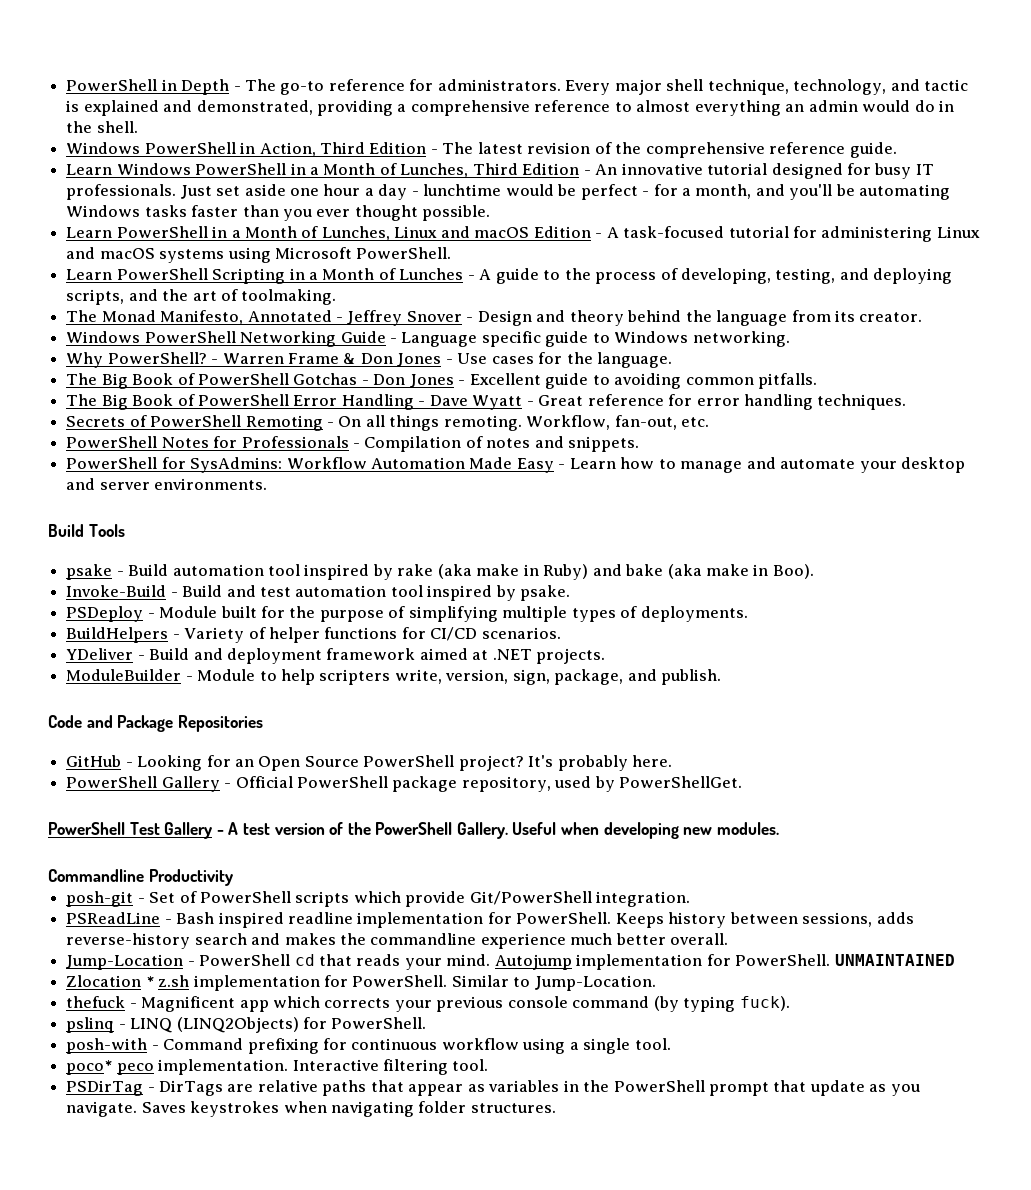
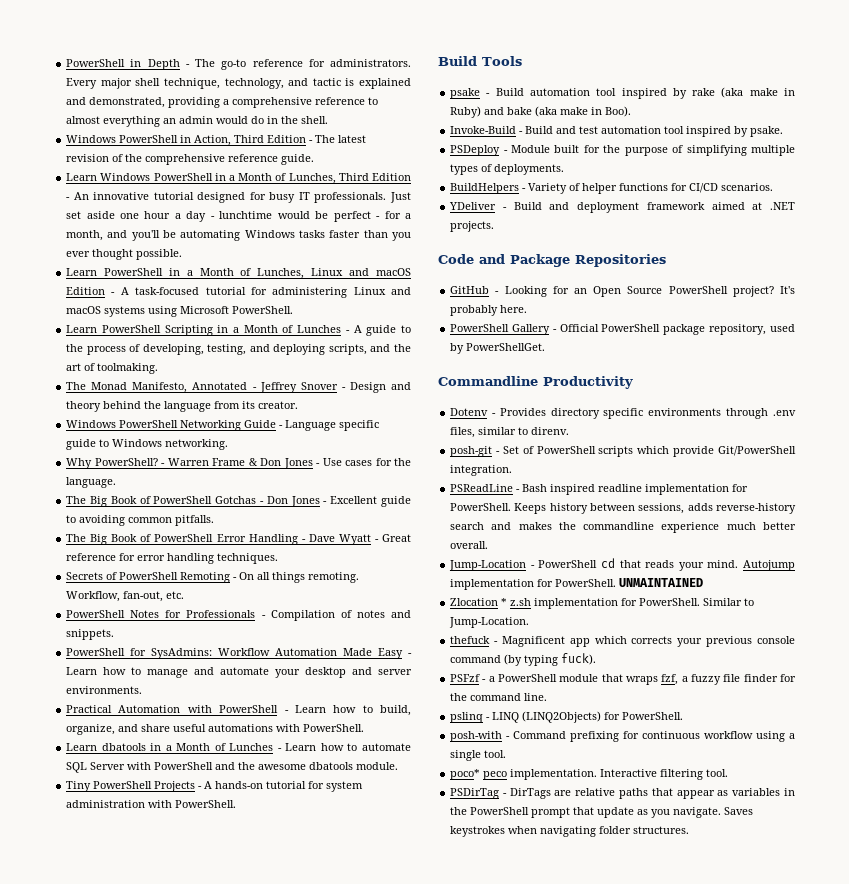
+ Practical Automation with PowerShell - Learn how to build, organize, and share useful automations with PowerShell.
+ Learn dbatools in a Month of Lunches - Learn how to automate SQL Server with PowerShell and the awesome dbatools module.
+ Tiny PowerShell Projects - A hands-on tutorial for system administration with PowerShell.
- ModuleBuilder - Module to help scripters write, version, sign, package, and publish.
- PowerShell Test Gallery - A test version of the PowerShell Gallery. Useful when developing new modules.
  Commandline Productivity
+ Dotenv - Provides directory specific environments through .env files, similar to direnv.
+ PSFzf - a PowerShell module that wraps fzf, a fuzzy file finder for the command line.

